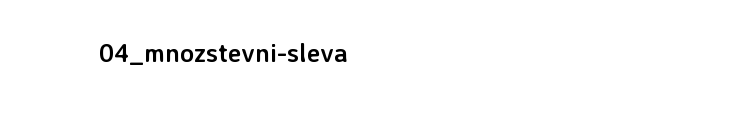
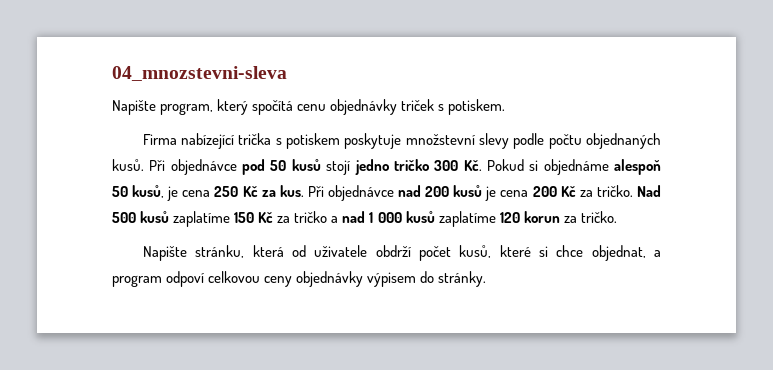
+ Napište program, který spočítá cenu objednávky triček s potiskem.
+ Firma nabízející trička s potiskem poskytuje množstevní slevy podle počtu objednaných kusů. Při objednávce pod 50 kusů stojí jedno tričko 300 Kč. Pokud si objednáme alespoň 50 kusů, je cena 250 Kč za kus. Při objednávce nad 200 kusů je cena 200 Kč za tričko. Nad 500 kusů zaplatíme 150 Kč za tričko a nad 1 000 kusů zaplatíme 120 korun za tričko.
+ Napište stránku, která od uživatele obdrží počet kusů, které si chce objednat, a program odpoví celkovou ceny objednávky výpisem do stránky.

